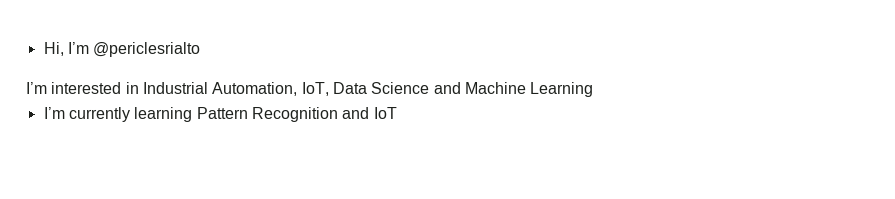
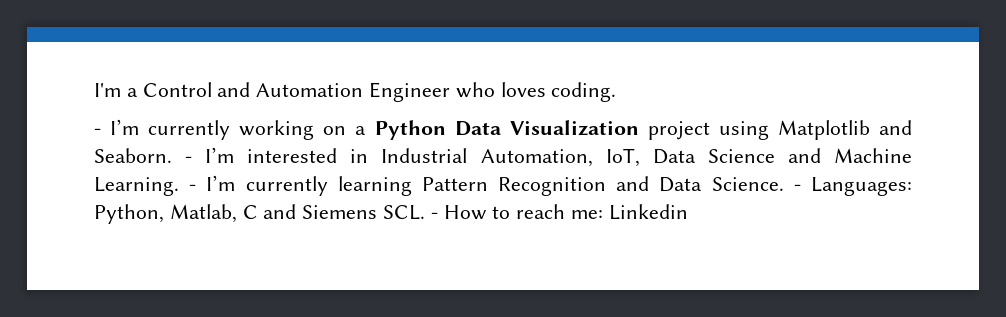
- Hi, I’m @periclesrialto
- I’m interested in Industrial Automation, IoT, Data Science and Machine Learning
- I’m currently learning Pattern Recognition and IoT
+ I'm a Control and Automation Engineer who loves coding.
+ - I’m currently working on a Python Data Visualization project using Matplotlib and Seaborn. - I’m interested in Industrial Automation, IoT, Data Science and Machine Learning. - I’m currently learning Pattern Recognition and Data Science. - Languages: Python, Matlab, C and Siemens SCL. - How to reach me: Linkedin

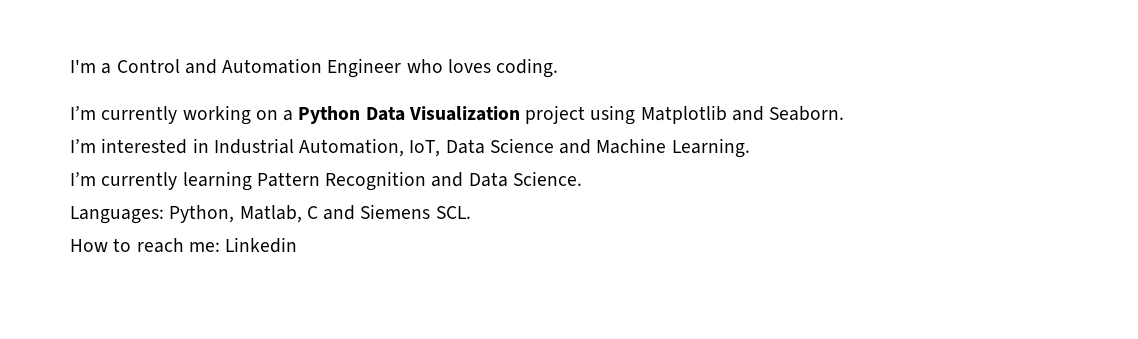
- - I’m currently working on a Python Data Visualization project using Matplotlib and Seaborn. - I’m interested in Industrial Automation, IoT, Data Science and Machine Learning. - I’m currently learning Pattern Recognition and Data Science. - Languages: Python, Matlab, C and Siemens SCL. - How to reach me: Linkedin
+ I’m currently working on a Python Data Visualization project using Matplotlib and Seaborn.
+ I’m interested in Industrial Automation, IoT, Data Science and Machine Learning.
+ I’m currently learning Pattern Recognition and Data Science.
+ Languages: Python, Matlab, C and Siemens SCL.
+ How to reach me: Linkedin

